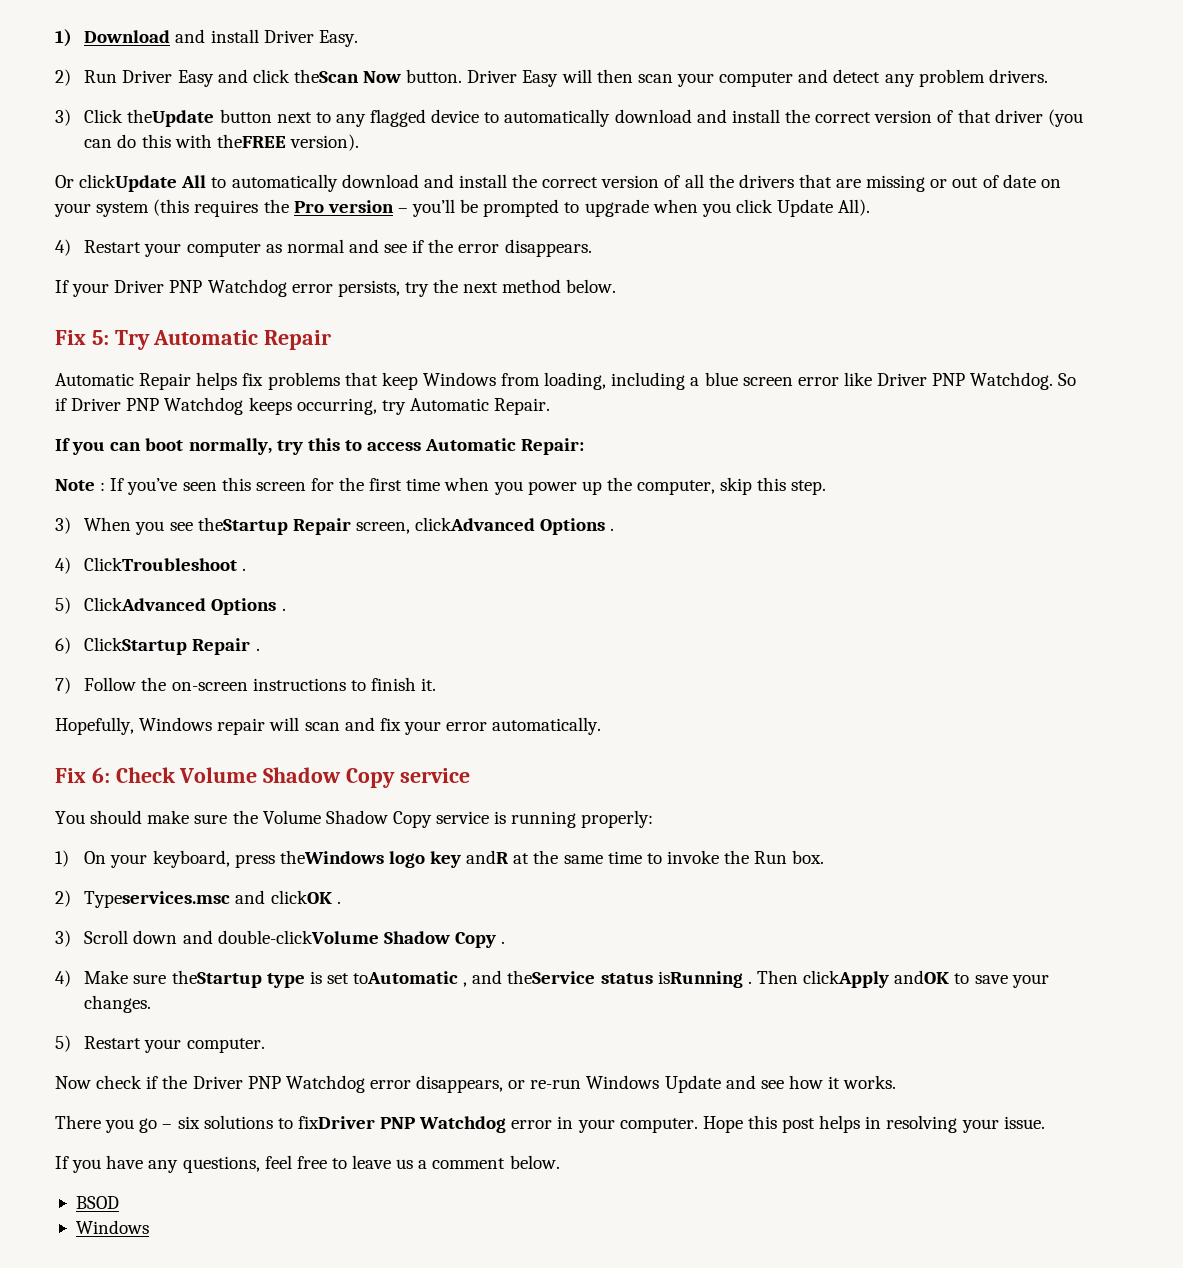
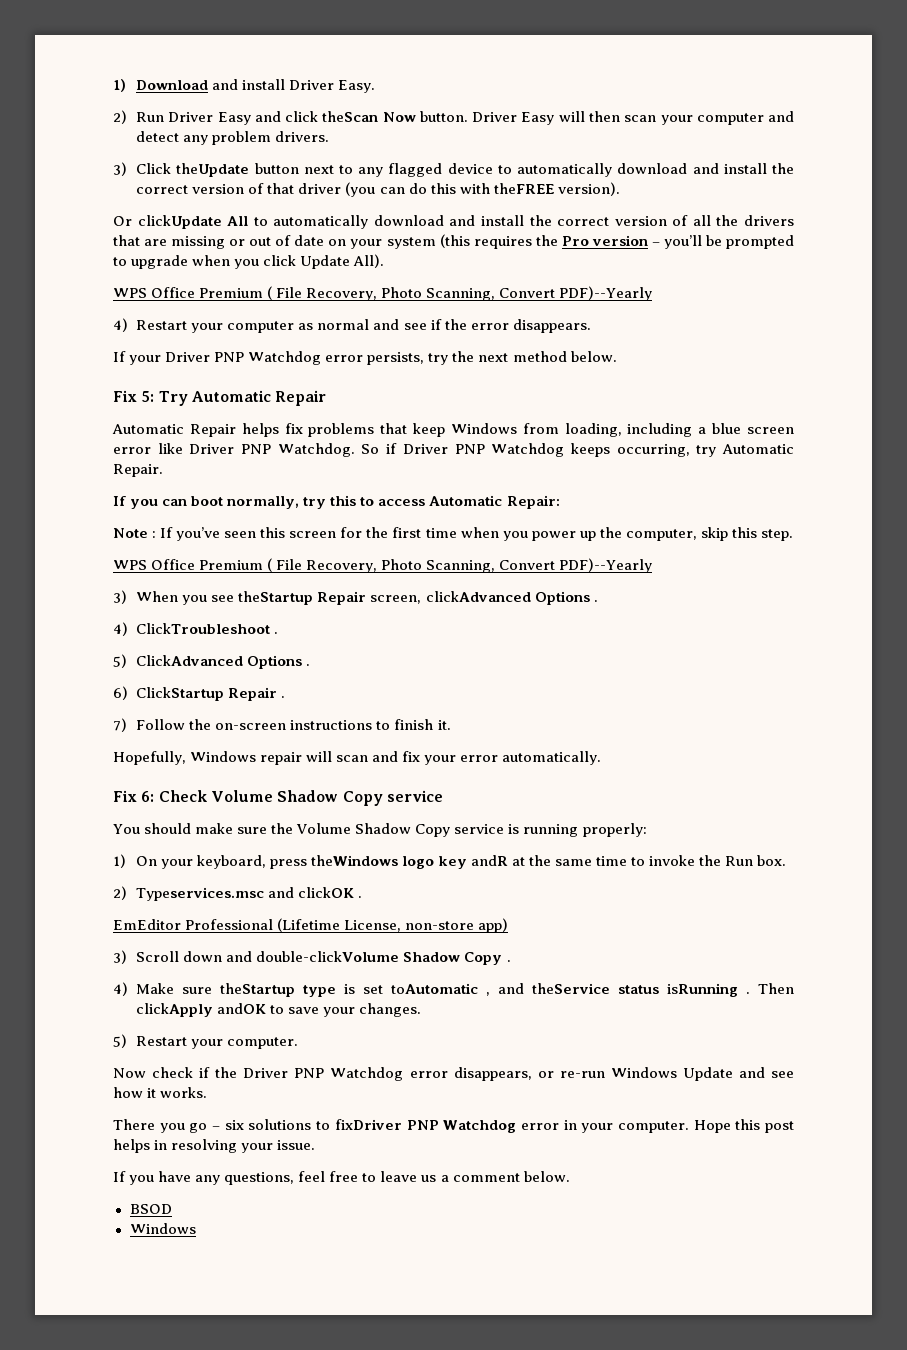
  Or clickUpdate All to automatically download and install the correct version of all the drivers that are missing or out of date on your system (this requires the Pro version – you’ll be prompted to upgrade when you click Update All).
+ WPS Office Premium ( File Recovery, Photo Scanning, Convert PDF)--Yearly
  Note : If you’ve seen this screen for the first time when you power up the computer, skip this step.
+ WPS Office Premium ( File Recovery, Photo Scanning, Convert PDF)--Yearly
+ EmEditor Professional (Lifetime License, non-store app)

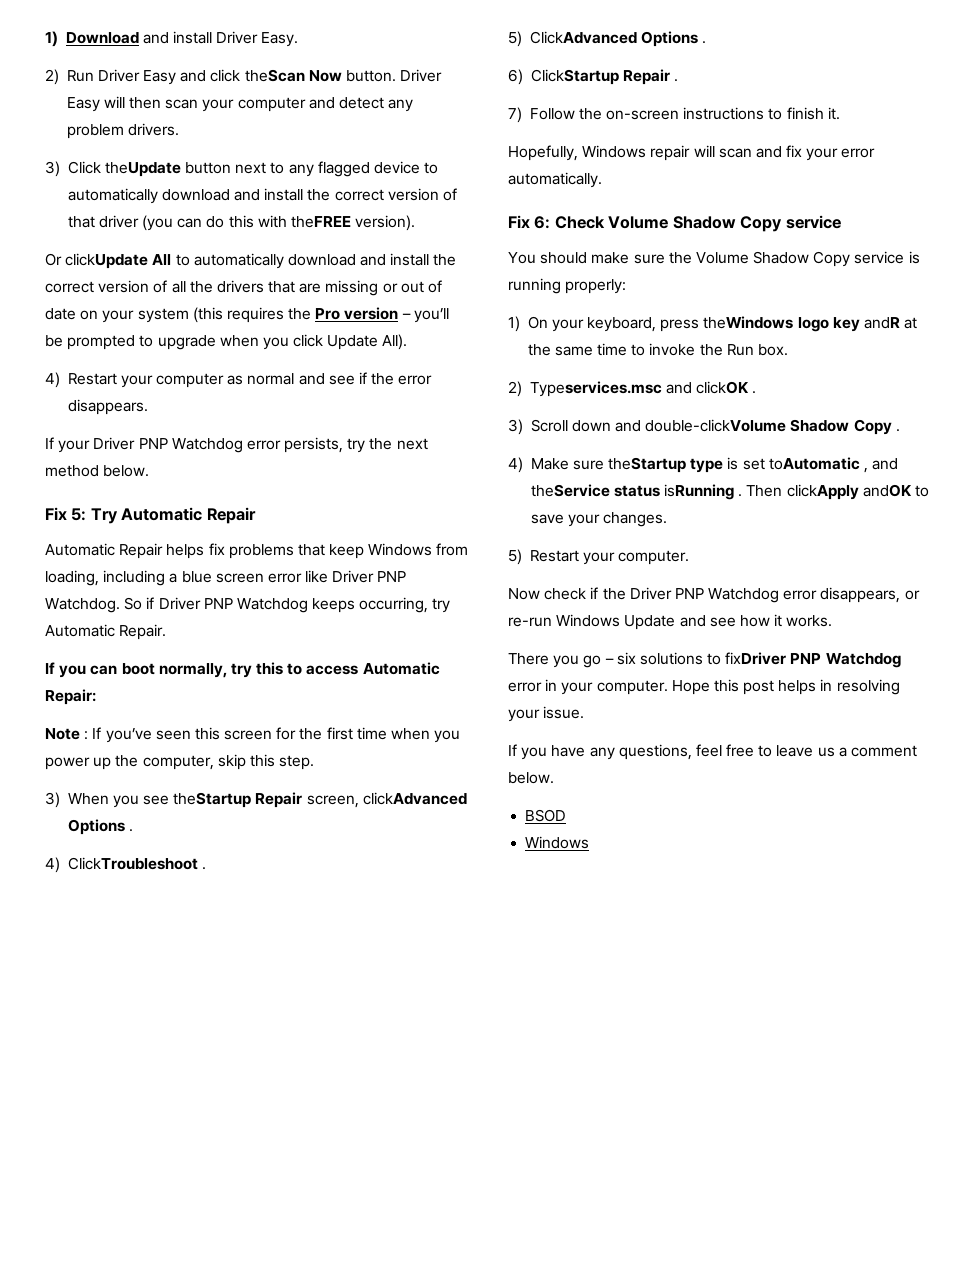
  Or clickUpdate All to automatically download and install the correct version of all the drivers that are missing or out of date on your system (this requires the Pro version – you’ll be prompted to upgrade when you click Update All).
- WPS Office Premium ( File Recovery, Photo Scanning, Convert PDF)--Yearly
  Note : If you’ve seen this screen for the first time when you power up the computer, skip this step.
- WPS Office Premium ( File Recovery, Photo Scanning, Convert PDF)--Yearly
- EmEditor Professional (Lifetime License, non-store app)

